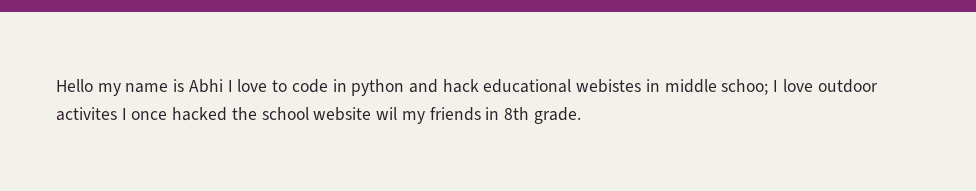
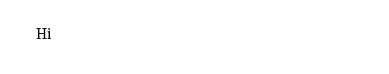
- Hello my name is Abhi I love to code in python and hack educational webistes in middle schoo; I love outdoor activites I once hacked the school website wil my friends in 8th grade.
+ Hi

